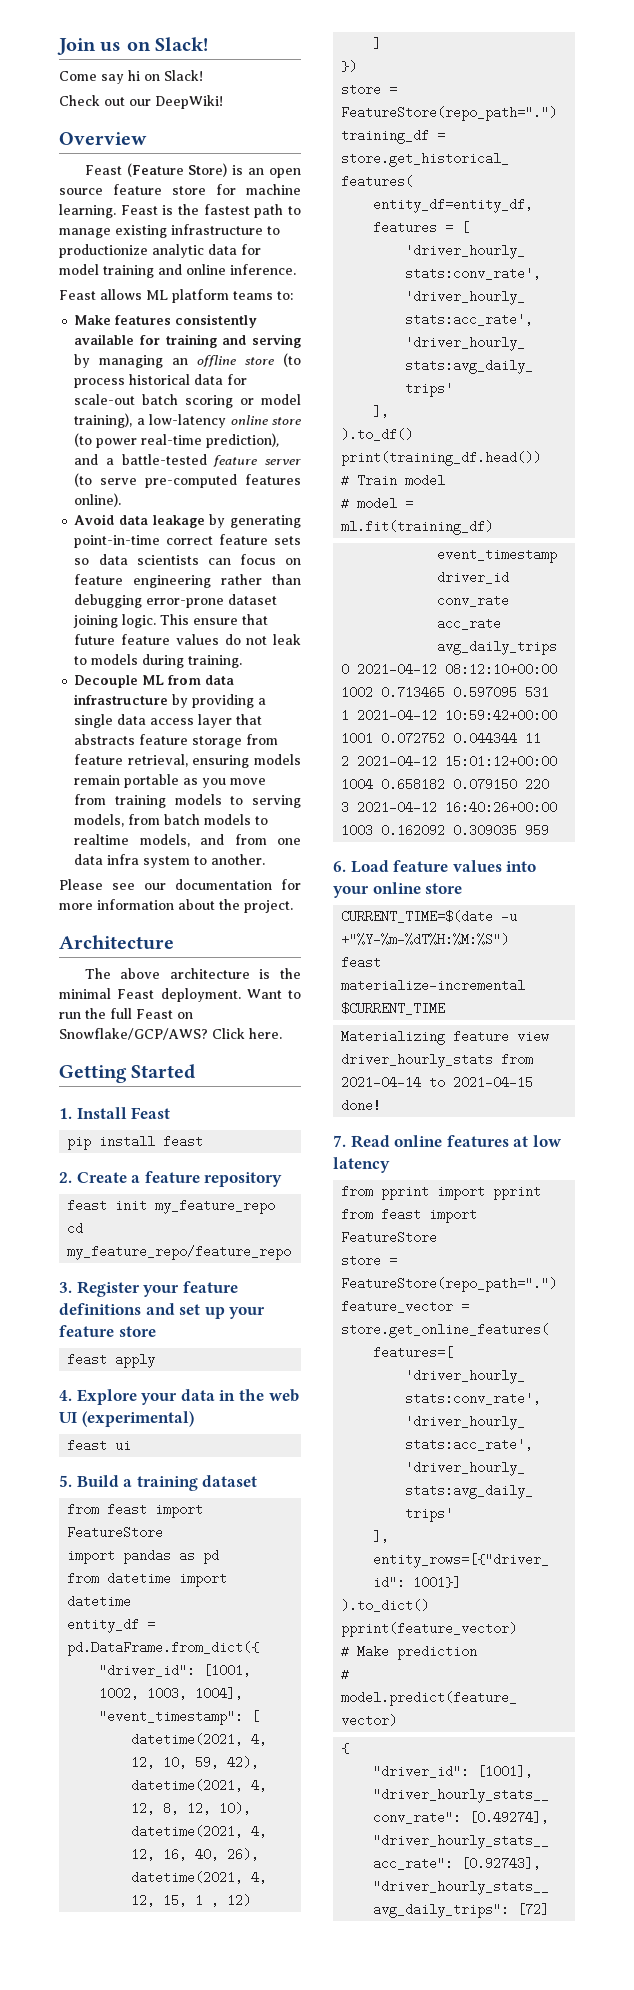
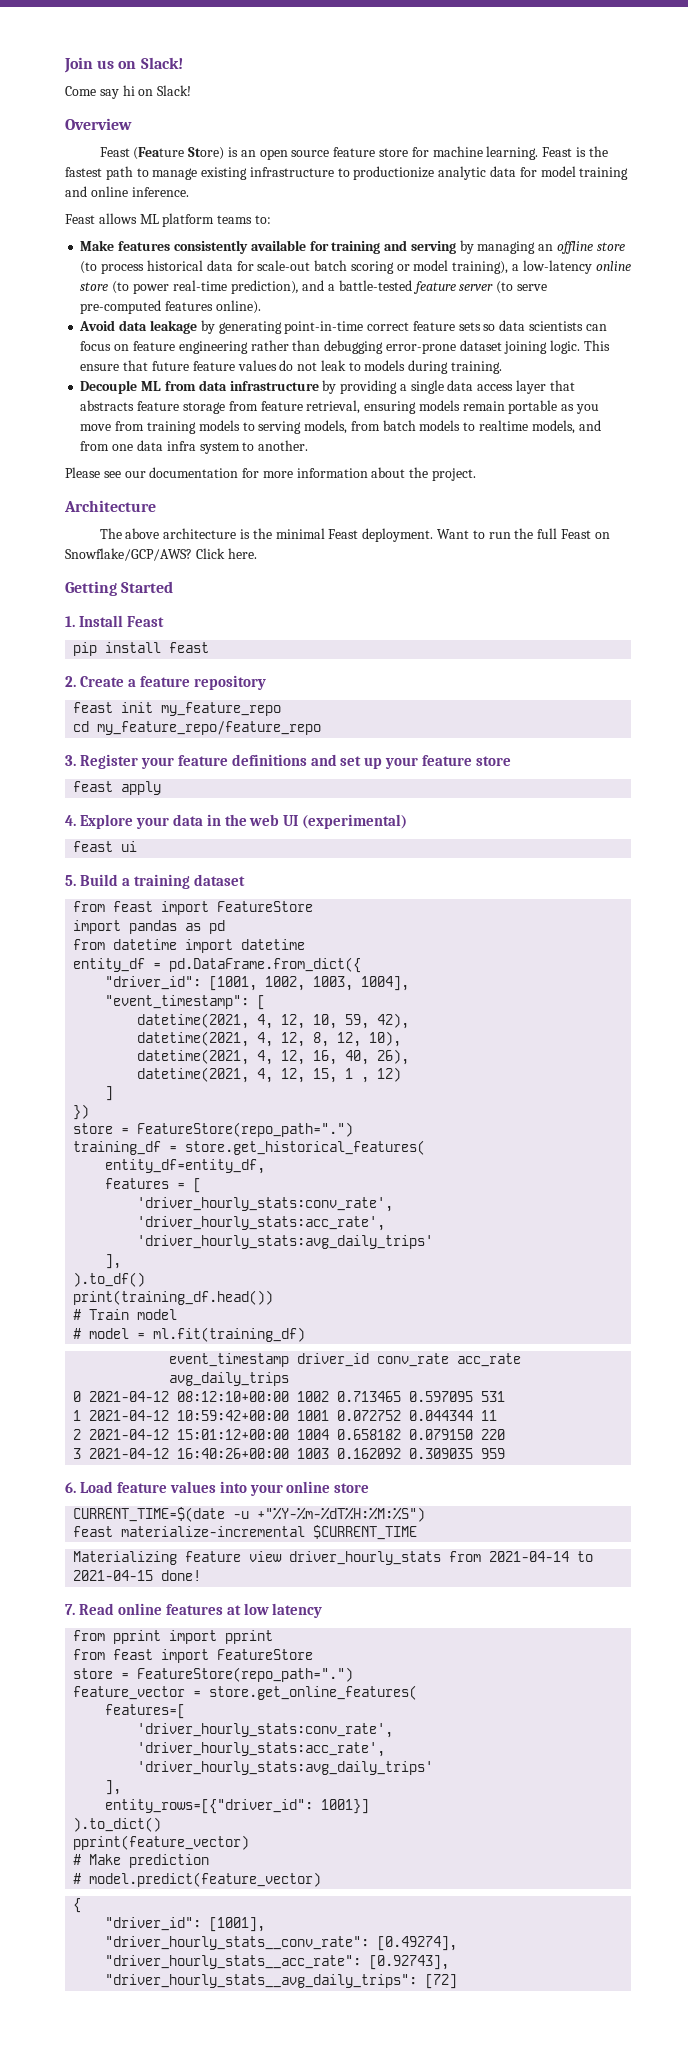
- Check out our DeepWiki!

